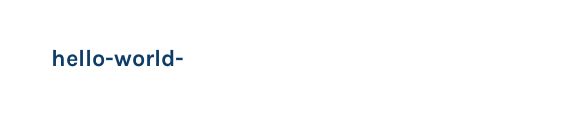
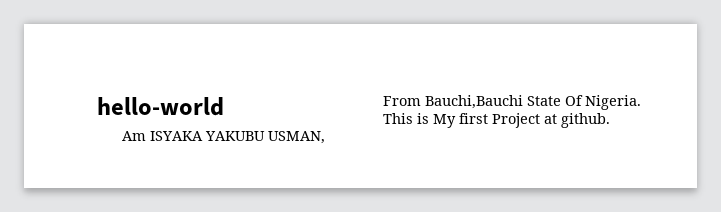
- hello-world-
+ hello-world
+ Am ISYAKA YAKUBU USMAN, From Bauchi,Bauchi State Of Nigeria. This is My first Project at github.

